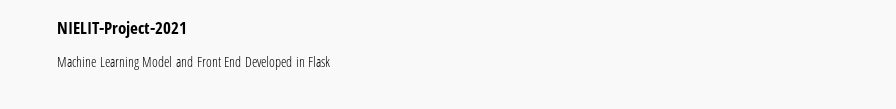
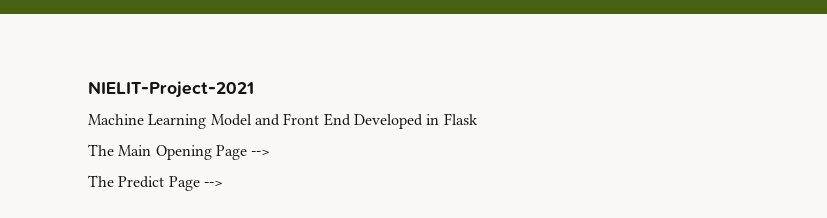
+ The Main Opening Page -->
+ The Predict Page -->

